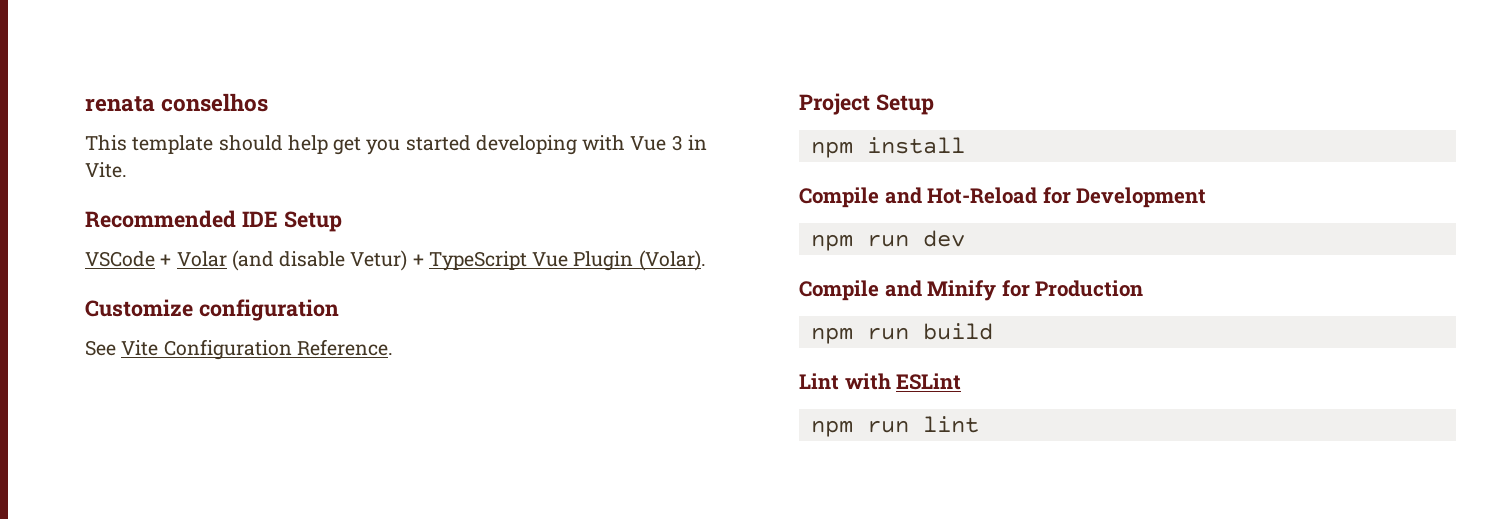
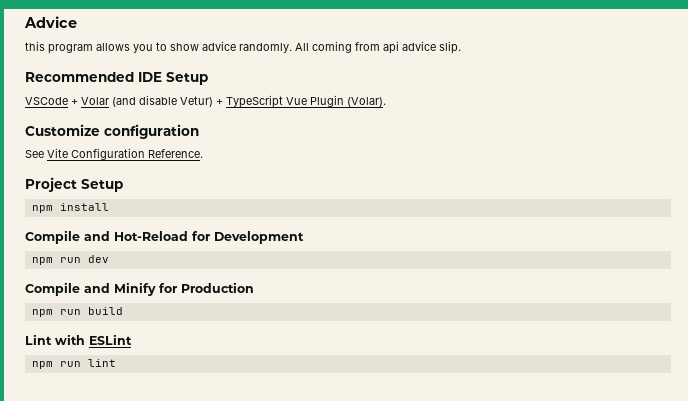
- renata conselhos
- This template should help get you started developing with Vue 3 in Vite.
+ Advice
+ this program allows you to show advice randomly. All coming from api advice slip.

